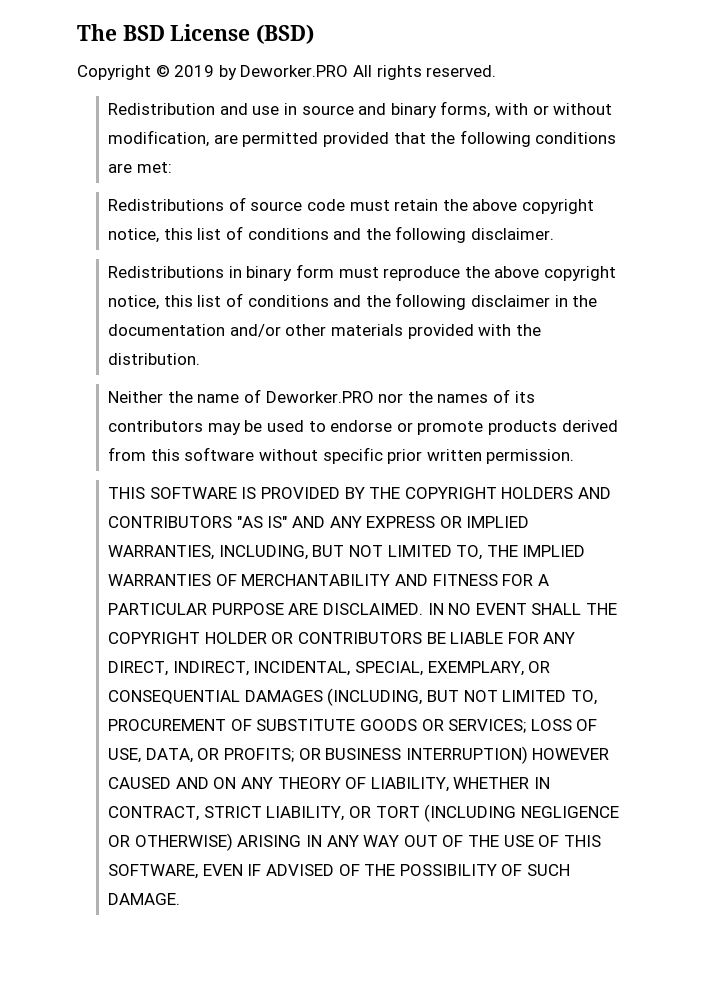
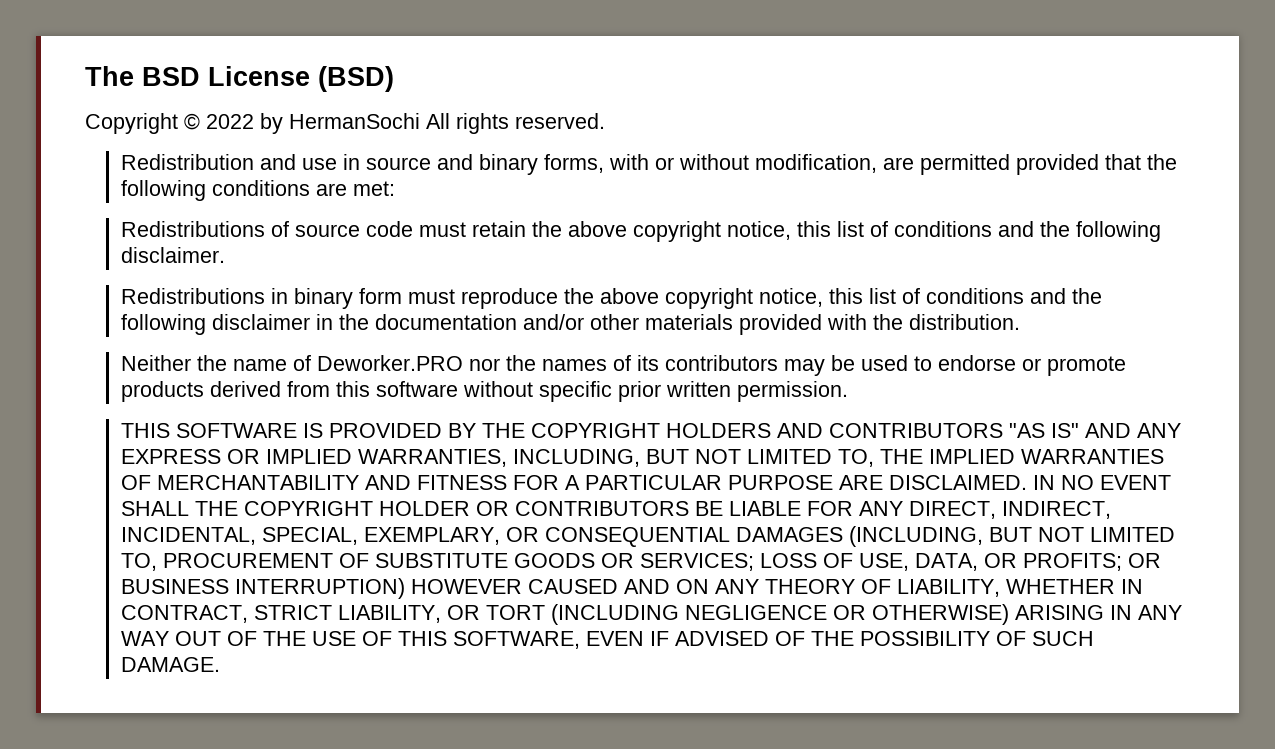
- Copyright © 2019 by Deworker.PRO All rights reserved.
+ Copyright © 2022 by HermanSochi All rights reserved.

